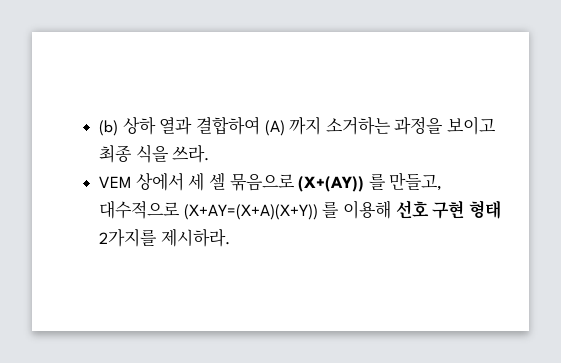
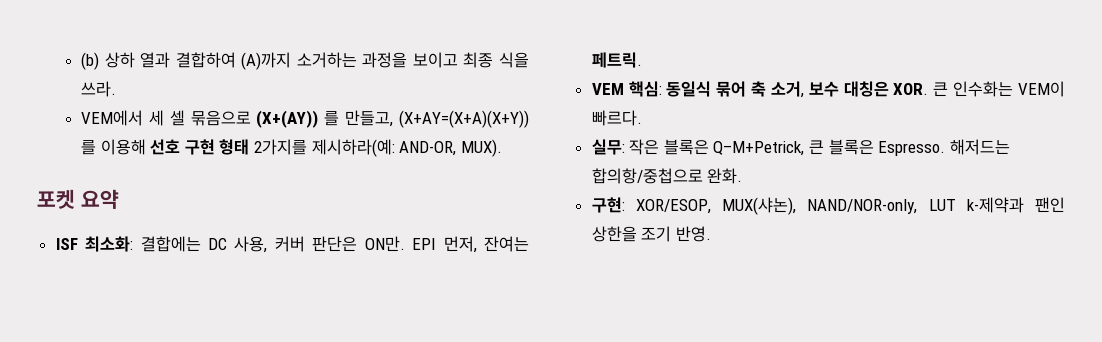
- (b) 상하 열과 결합하여 (A) 까지 소거하는 과정을 보이고 최종 식을 쓰라.
+ (b) 상하 열과 결합하여 (A)까지 소거하는 과정을 보이고 최종 식을 쓰라.
- VEM 상에서 세 셀 묶음으로 (X+(AY)) 를 만들고, 대수적으로 (X+AY=(X+A)(X+Y)) 를 이용해 선호 구현 형태 2가지를 제시하라.
+ VEM에서 세 셀 묶음으로 (X+(AY)) 를 만들고, (X+AY=(X+A)(X+Y)) 를 이용해 선호 구현 형태 2가지를 제시하라(예: AND-OR, MUX).
+ 포켓 요약
+ ISF 최소화: 결합에는 DC 사용, 커버 판단은 ON만. EPI 먼저, 잔여는 페트릭.
+ VEM 핵심: 동일식 묶어 축 소거, 보수 대칭은 XOR. 큰 인수화는 VEM이 빠르다.
+ 실무: 작은 블록은 Q–M+Petrick, 큰 블록은 Espresso. 해저드는 합의항/중첩으로 완화.
+ 구현: XOR/ESOP, MUX(샤논), NAND/NOR-only, LUT k-제약과 팬인 상한을 조기 반영.

